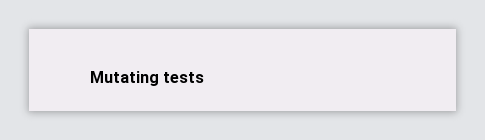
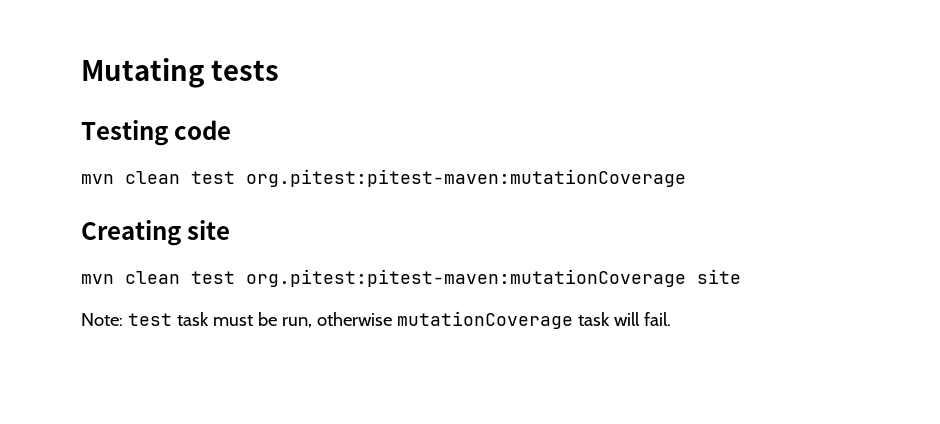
+ Testing code
+ mvn clean test org.pitest:pitest-maven:mutationCoverage
+ Creating site
+ mvn clean test org.pitest:pitest-maven:mutationCoverage site
+ Note: test task must be run, otherwise mutationCoverage task will fail.

